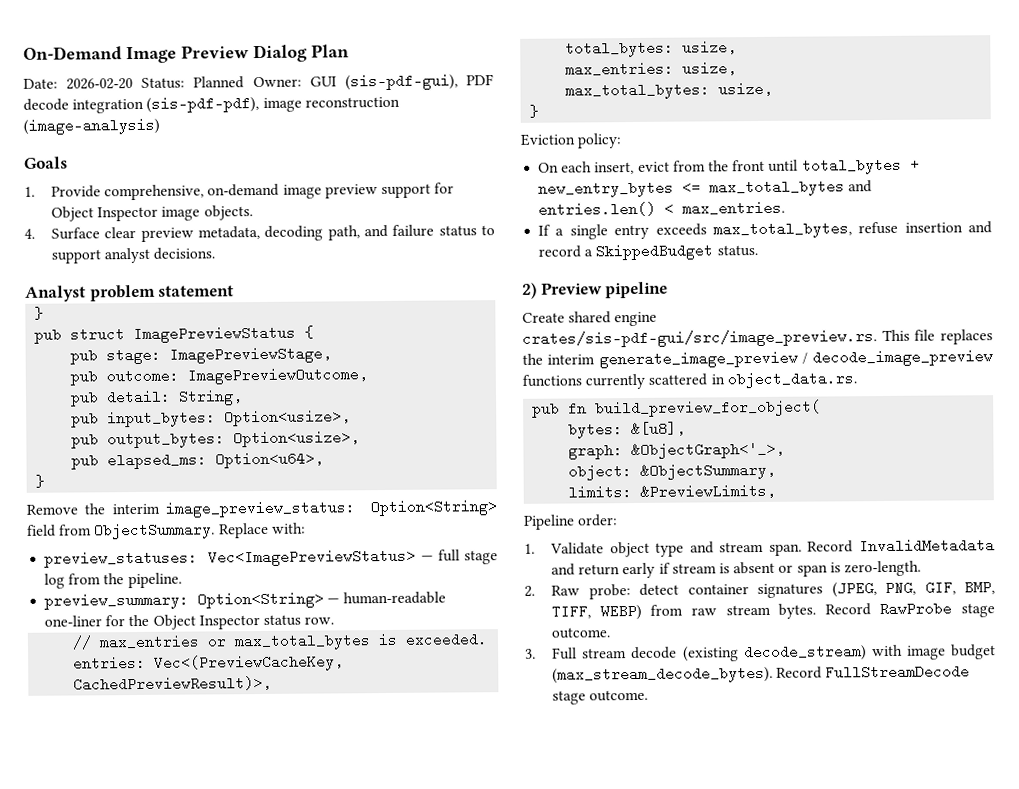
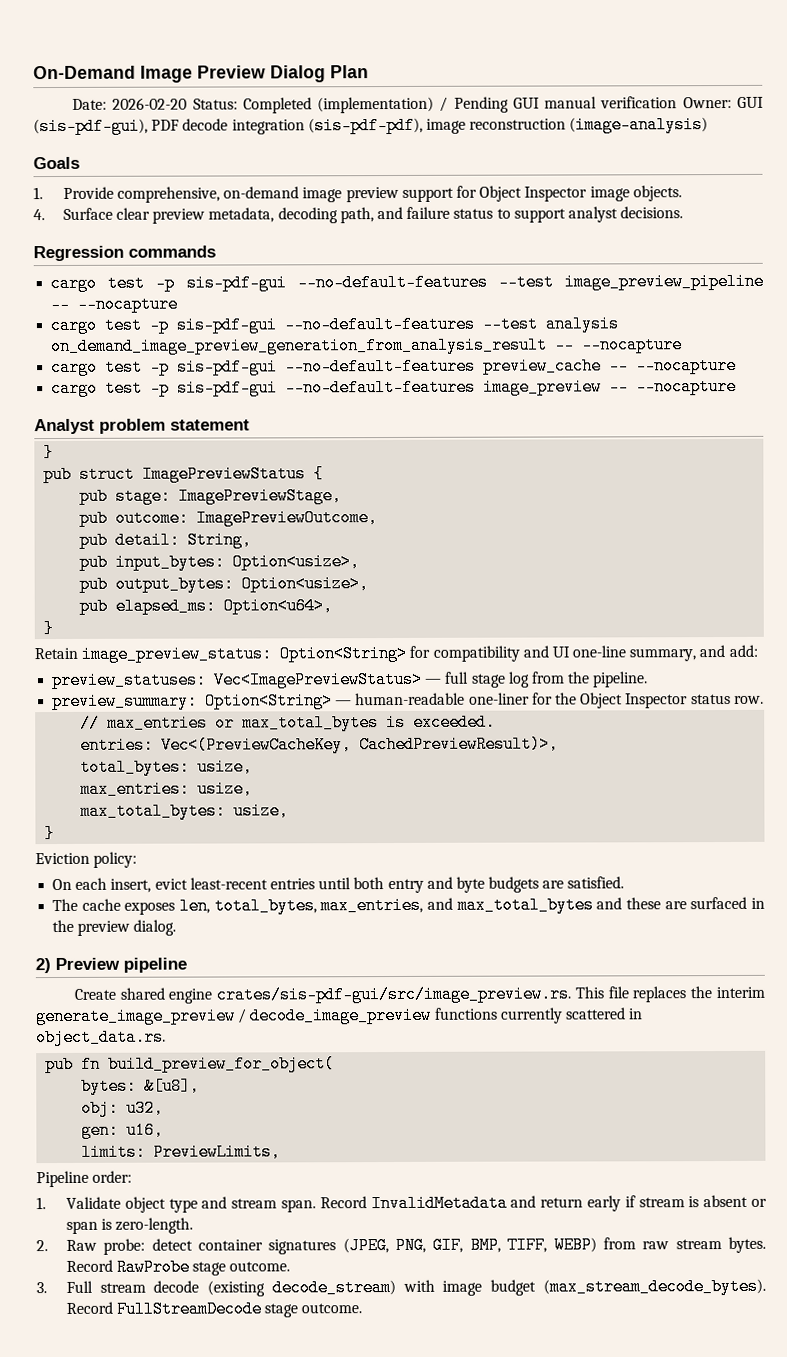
- Date: 2026-02-20 Status: Planned Owner: GUI (sis-pdf-gui), PDF decode integration (sis-pdf-pdf), image reconstruction (image-analysis)
+ Date: 2026-02-20 Status: Completed (implementation) / Pending GUI manual verification Owner: GUI (sis-pdf-gui), PDF decode integration (sis-pdf-pdf), image reconstruction (image-analysis)
+ Regression commands
+ cargo test -p sis-pdf-gui --no-default-features --test image_preview_pipeline -- --nocapture
+ cargo test -p sis-pdf-gui --no-default-features --test analysis on_demand_image_preview_generation_from_analysis_result -- --nocapture
+ cargo test -p sis-pdf-gui --no-default-features preview_cache -- --nocapture
+ cargo test -p sis-pdf-gui --no-default-features image_preview -- --nocapture
- Remove the interim image_preview_status: Option<String> field from ObjectSummary. Replace with:
+ Retain image_preview_status: Option<String> for compatibility and UI one-line summary, and add:
- On each insert, evict from the front until total_bytes + new_entry_bytes <= max_total_bytes and entries.len() < max_entries.
- If a single entry exceeds max_total_bytes, refuse insertion and record a SkippedBudget status.
+ On each insert, evict least-recent entries until both entry and byte budgets are satisfied.
+ The cache exposes len, total_bytes, max_entries, and max_total_bytes and these are surfaced in the preview dialog.
- graph: &ObjectGraph<'_>,
- object: &ObjectSummary,
+ obj: u32,
+ gen: u16,
- limits: &PreviewLimits,
+ limits: PreviewLimits,

